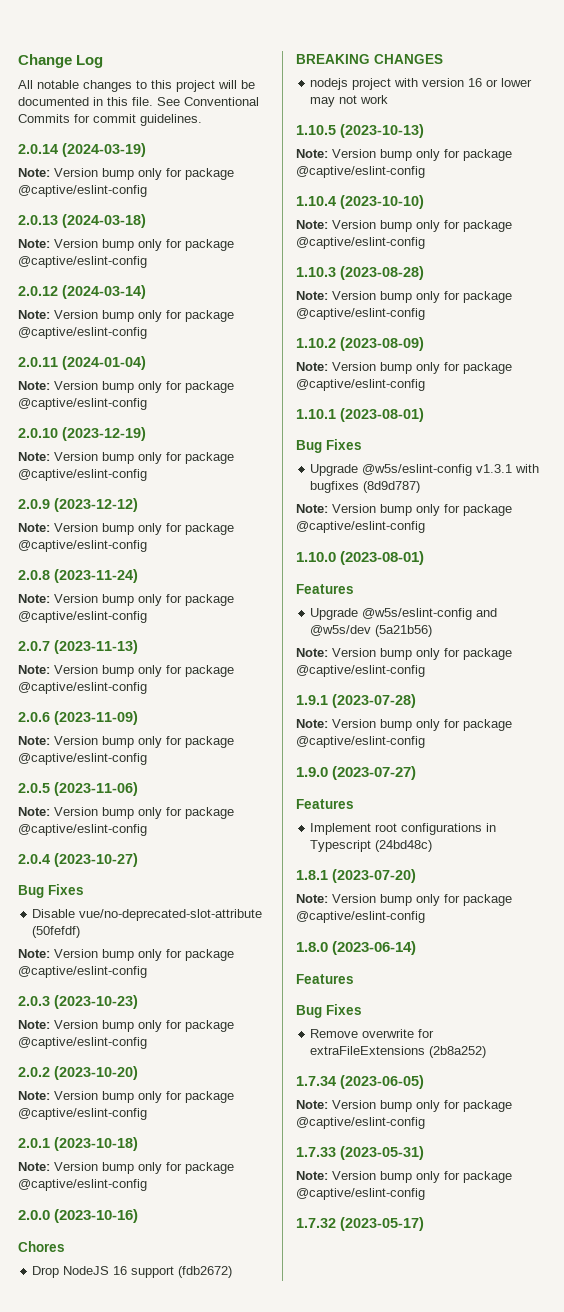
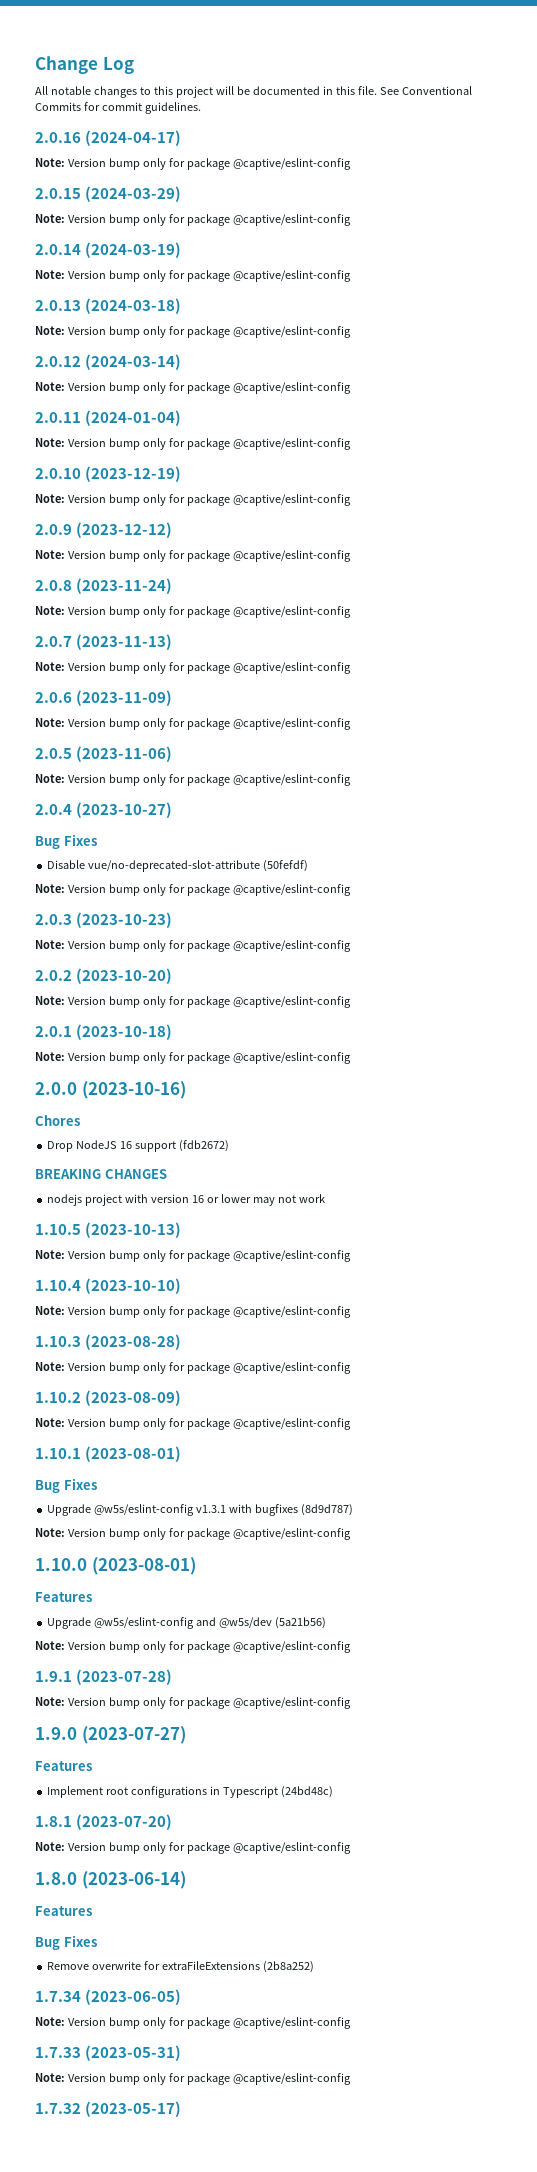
+ 2.0.16 (2024-04-17)
+ Note: Version bump only for package @captive/eslint-config
+ 2.0.15 (2024-03-29)
+ Note: Version bump only for package @captive/eslint-config

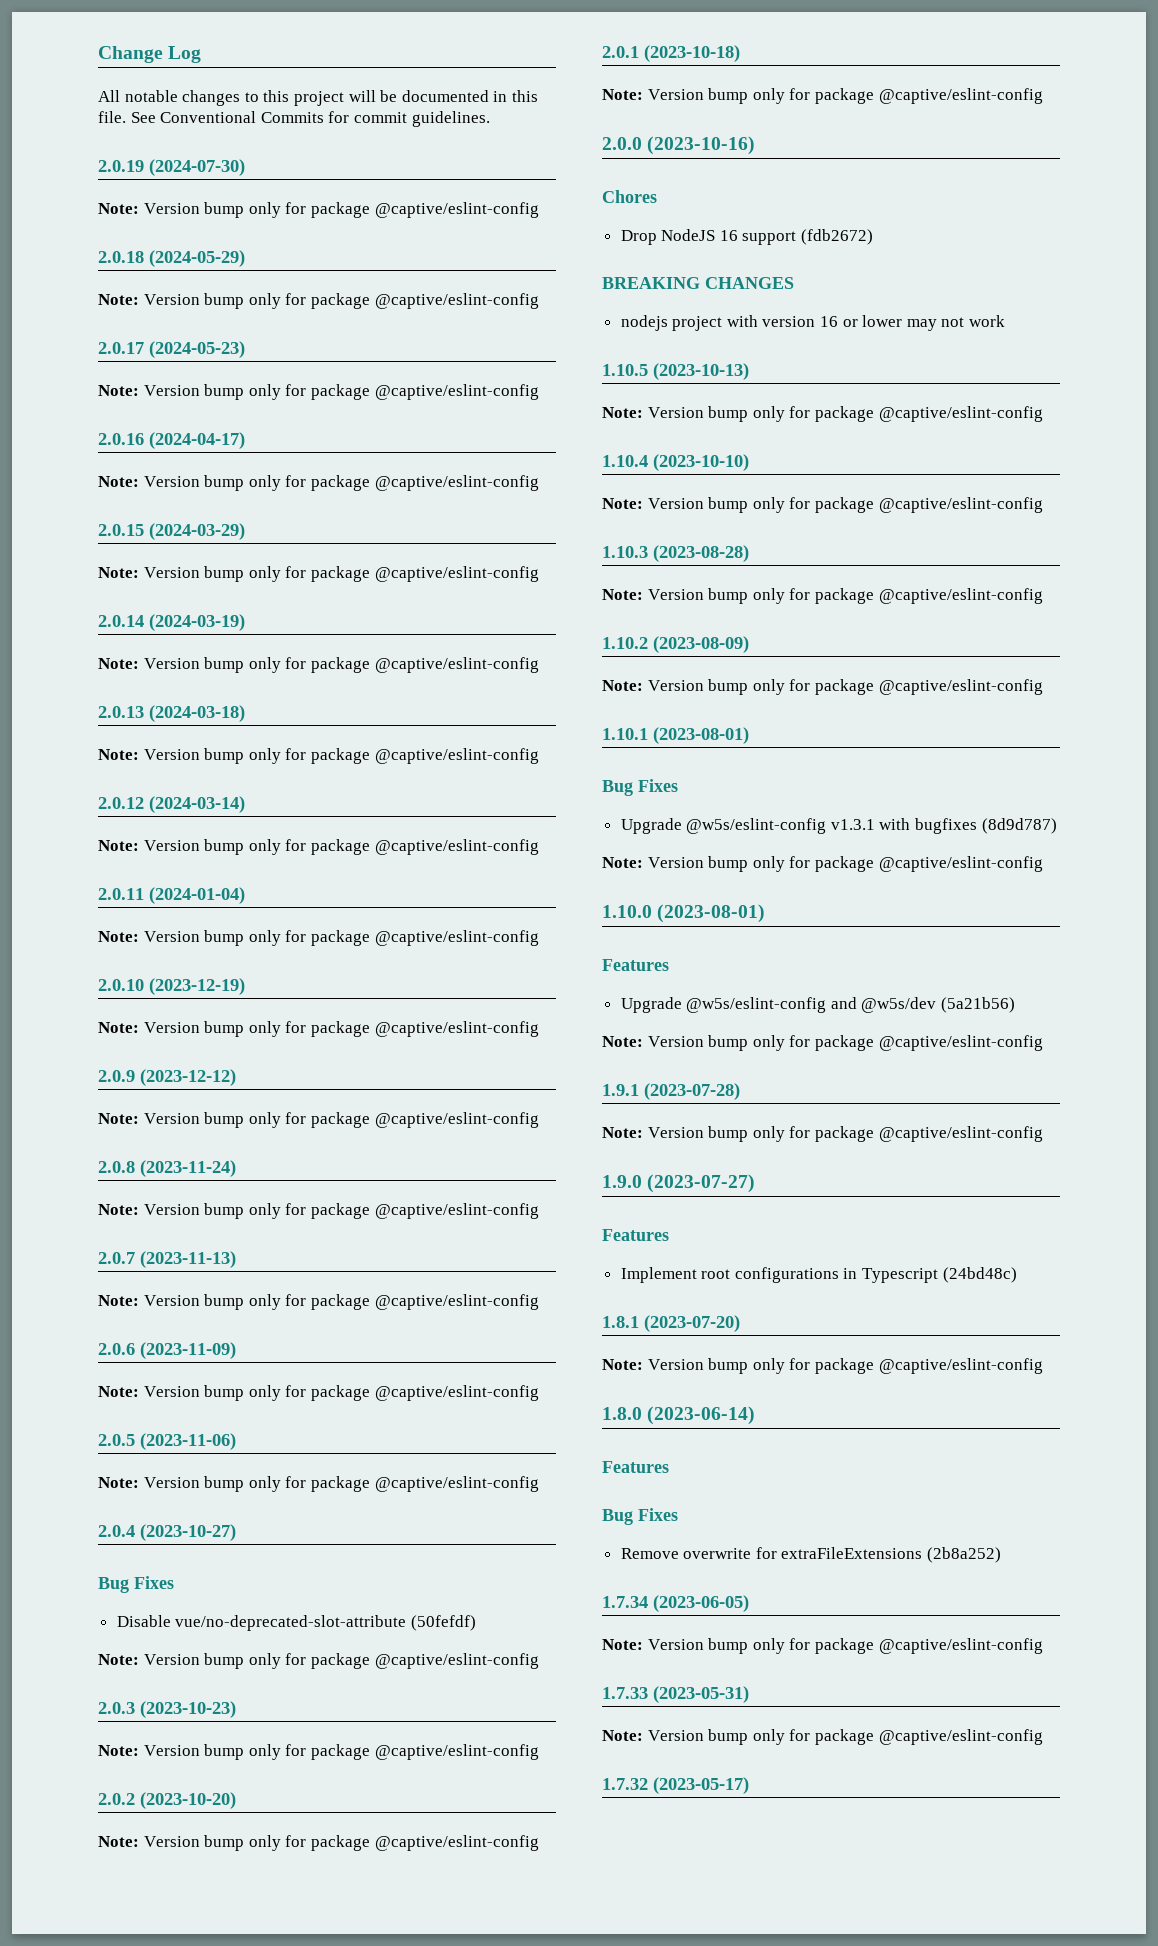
+ 2.0.19 (2024-07-30)
+ Note: Version bump only for package @captive/eslint-config
+ 2.0.18 (2024-05-29)
+ Note: Version bump only for package @captive/eslint-config
+ 2.0.17 (2024-05-23)
+ Note: Version bump only for package @captive/eslint-config

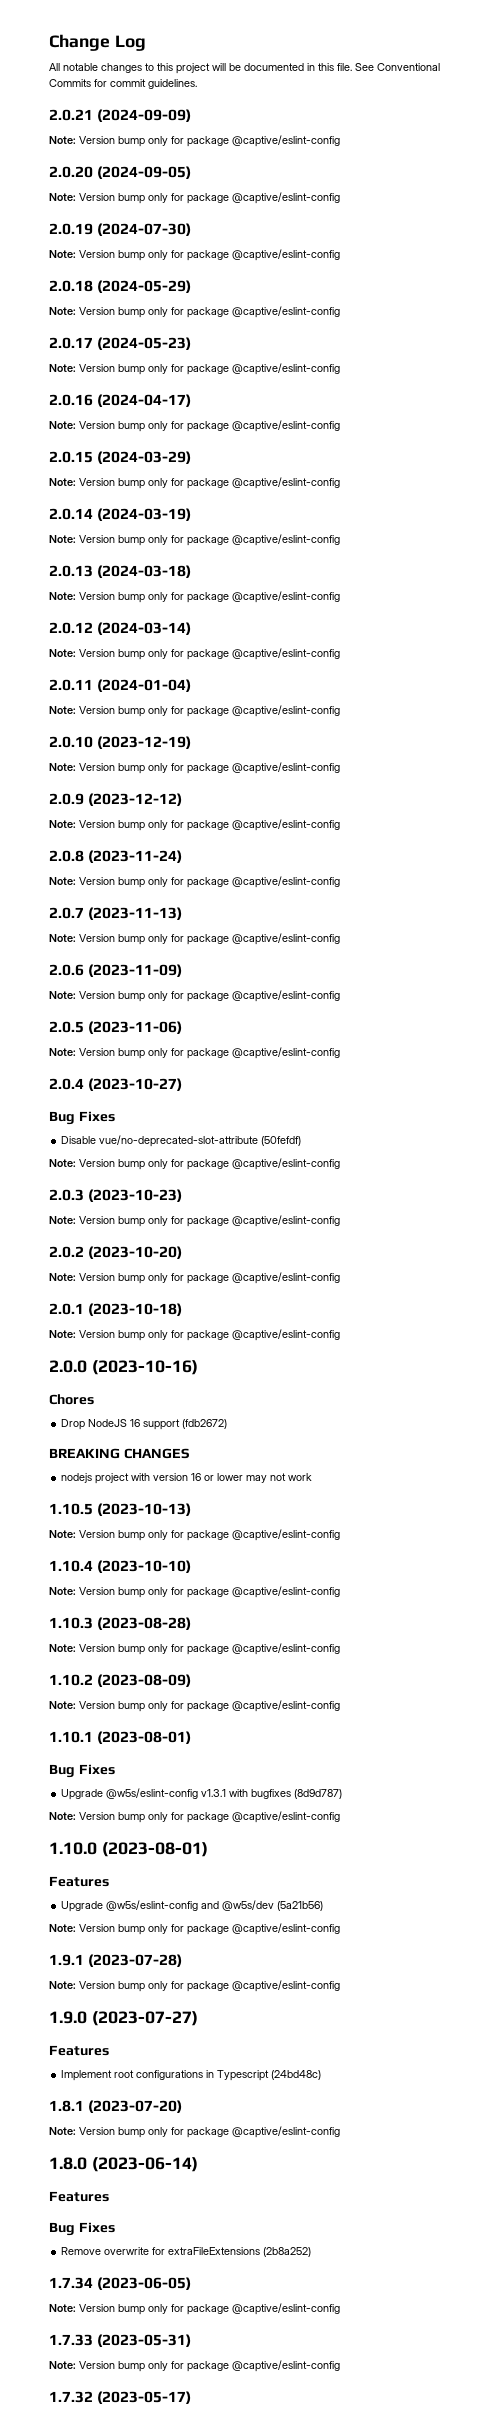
+ 2.0.21 (2024-09-09)
+ Note: Version bump only for package @captive/eslint-config
+ 2.0.20 (2024-09-05)
+ Note: Version bump only for package @captive/eslint-config

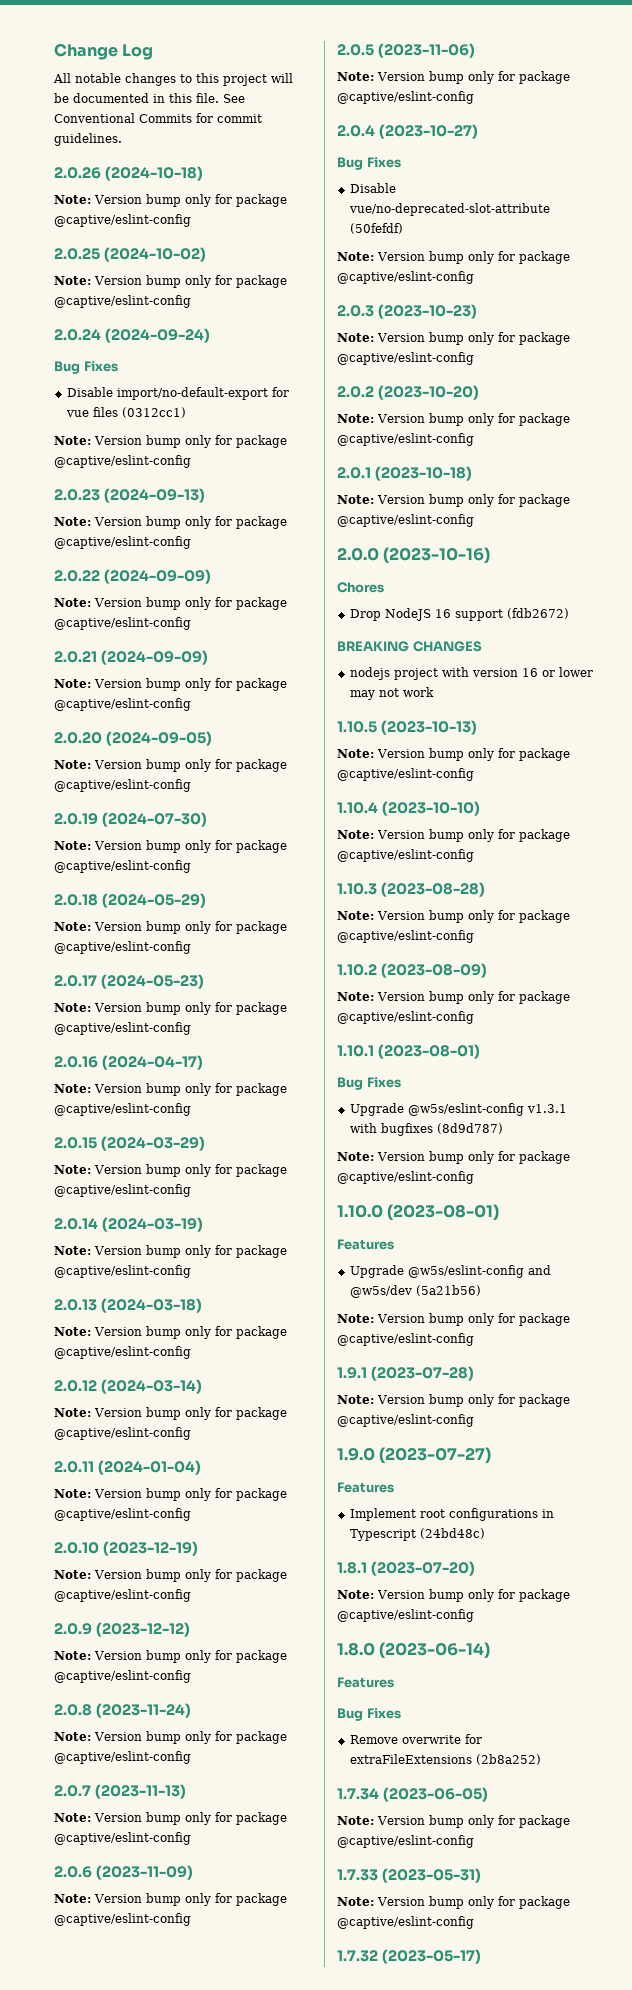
+ 2.0.26 (2024-10-18)
+ Note: Version bump only for package @captive/eslint-config
+ 2.0.25 (2024-10-02)
+ Note: Version bump only for package @captive/eslint-config
+ 2.0.24 (2024-09-24)
+ Bug Fixes
+ Disable import/no-default-export for vue files (0312cc1)
+ Note: Version bump only for package @captive/eslint-config
+ 2.0.23 (2024-09-13)
+ Note: Version bump only for package @captive/eslint-config
+ 2.0.22 (2024-09-09)
+ Note: Version bump only for package @captive/eslint-config

